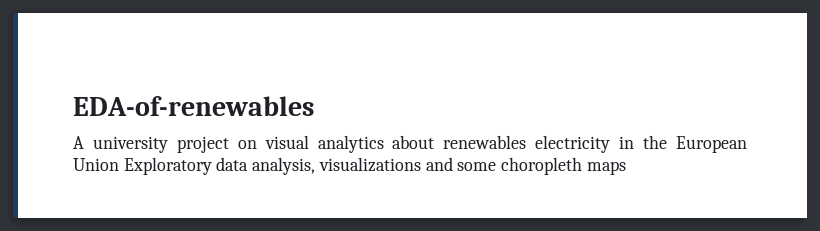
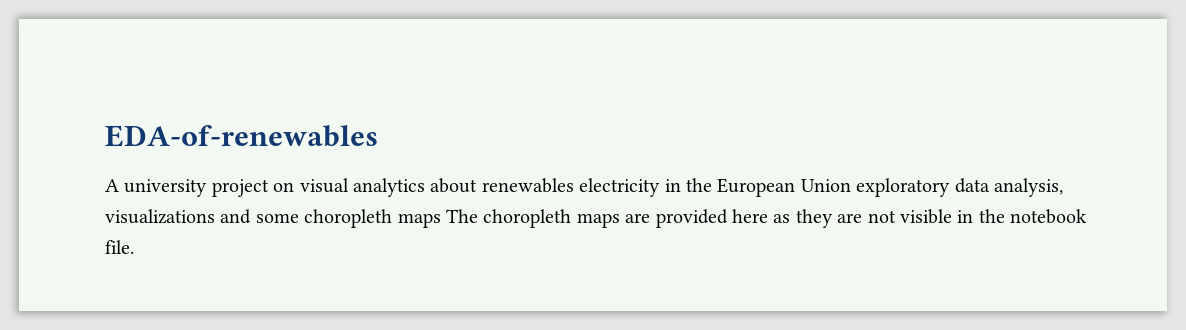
- A university project on visual analytics about renewables electricity in the European Union Exploratory data analysis, visualizations and some choropleth maps
+ A university project on visual analytics about renewables electricity in the European Union exploratory data analysis, visualizations and some choropleth maps The choropleth maps are provided here as they are not visible in the notebook file.

